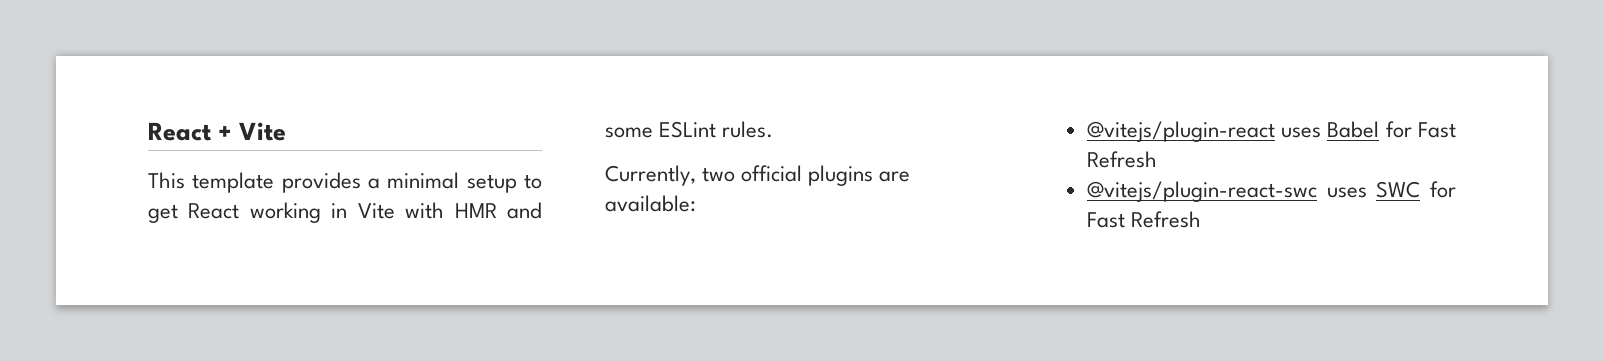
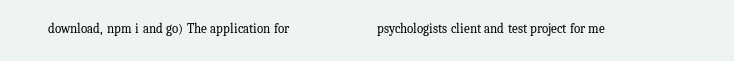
- React + Vite
- This template provides a minimal setup to get React working in Vite with HMR and some ESLint rules.
- Currently, two official plugins are available:
- @vitejs/plugin-react uses Babel for Fast Refresh
- @vitejs/plugin-react-swc uses SWC for Fast Refresh
+ download, npm i and go) The application for psychologists client and test project for me

